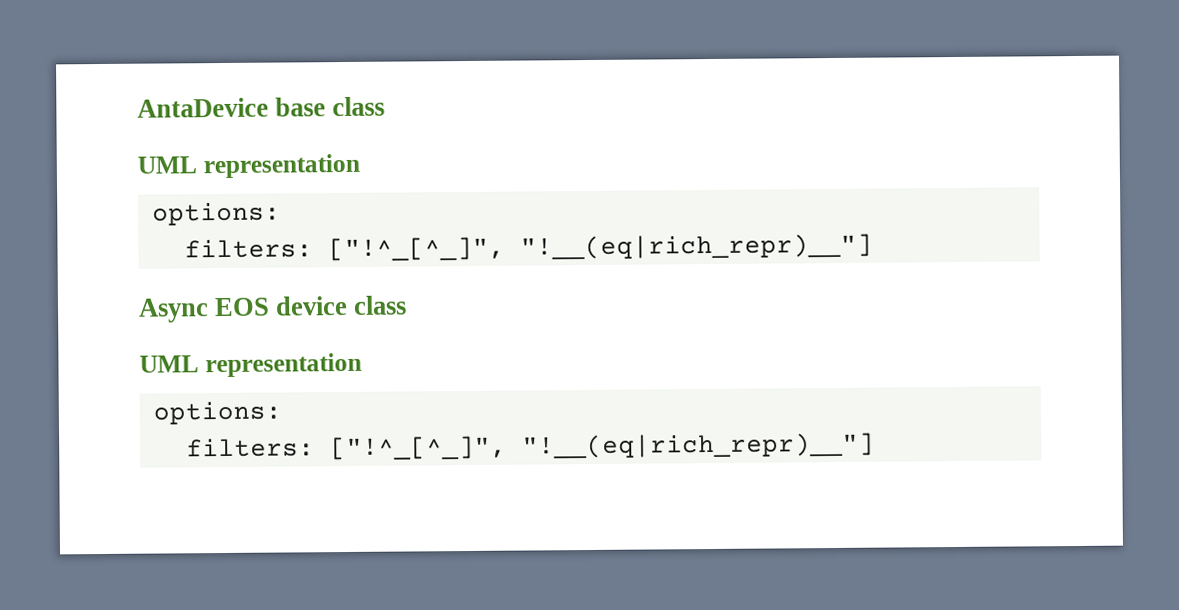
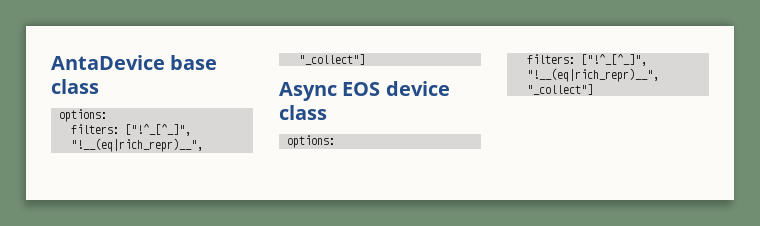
  AntaDevice base class
- UML representation
  options:
- filters: ["!^_[^_]", "!__(eq|rich_repr)__"]
+ filters: ["!^_[^_]", "!__(eq|rich_repr)__", "_collect"]
  Async EOS device class
- UML representation
  options:
- filters: ["!^_[^_]", "!__(eq|rich_repr)__"]
+ filters: ["!^_[^_]", "!__(eq|rich_repr)__", "_collect"]

